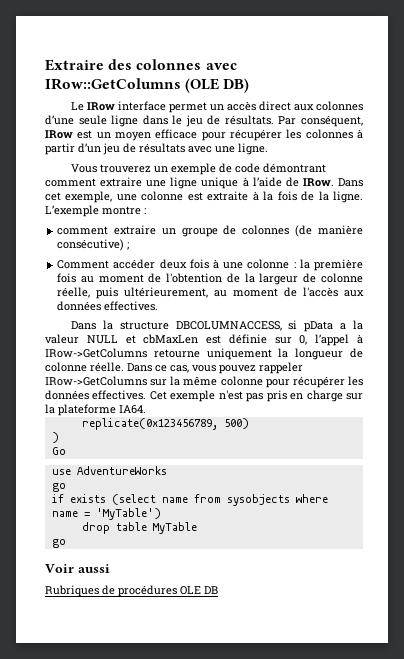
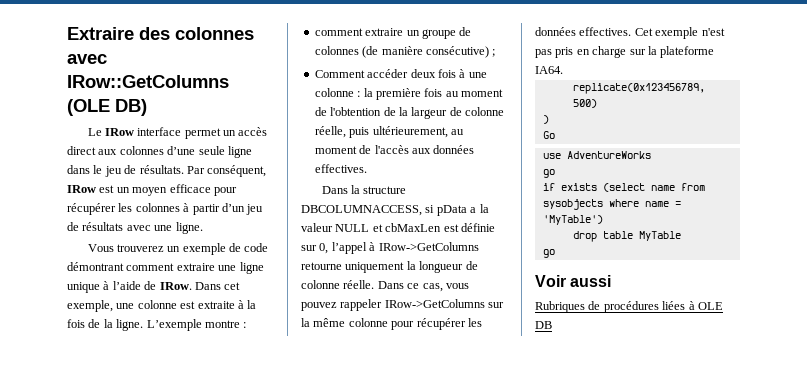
- Rubriques de procédures OLE DB
+ Rubriques de procédures liées à OLE DB

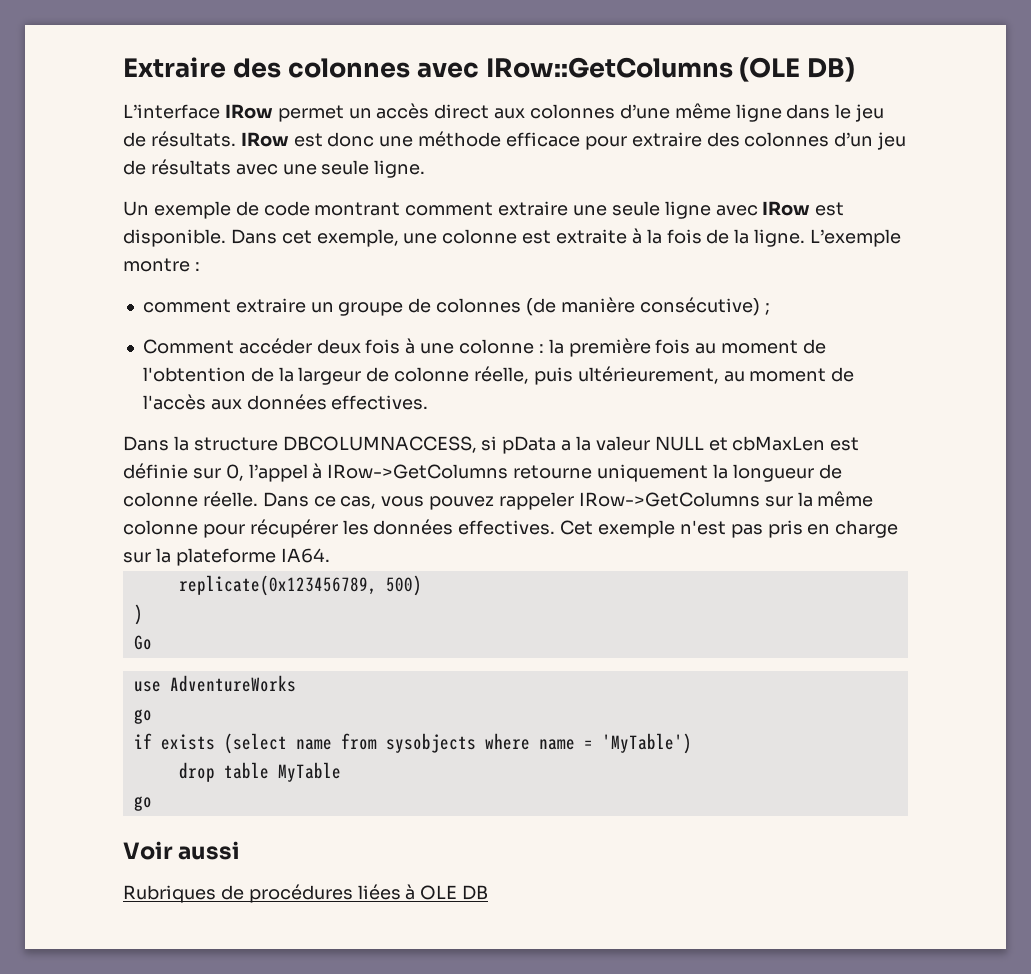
- Le IRow interface permet un accès direct aux colonnes d’une seule ligne dans le jeu de résultats.
+ L’interface IRow permet un accès direct aux colonnes d’une même ligne dans le jeu de résultats.
- Par conséquent, IRow est un moyen efficace pour récupérer les colonnes à partir d’un jeu de résultats avec une ligne.
+ IRow est donc une méthode efficace pour extraire des colonnes d’un jeu de résultats avec une seule ligne.
- Vous trouverez un exemple de code démontrant comment extraire une ligne unique à l’aide de IRow.
+ Un exemple de code montrant comment extraire une seule ligne avec IRow est disponible.

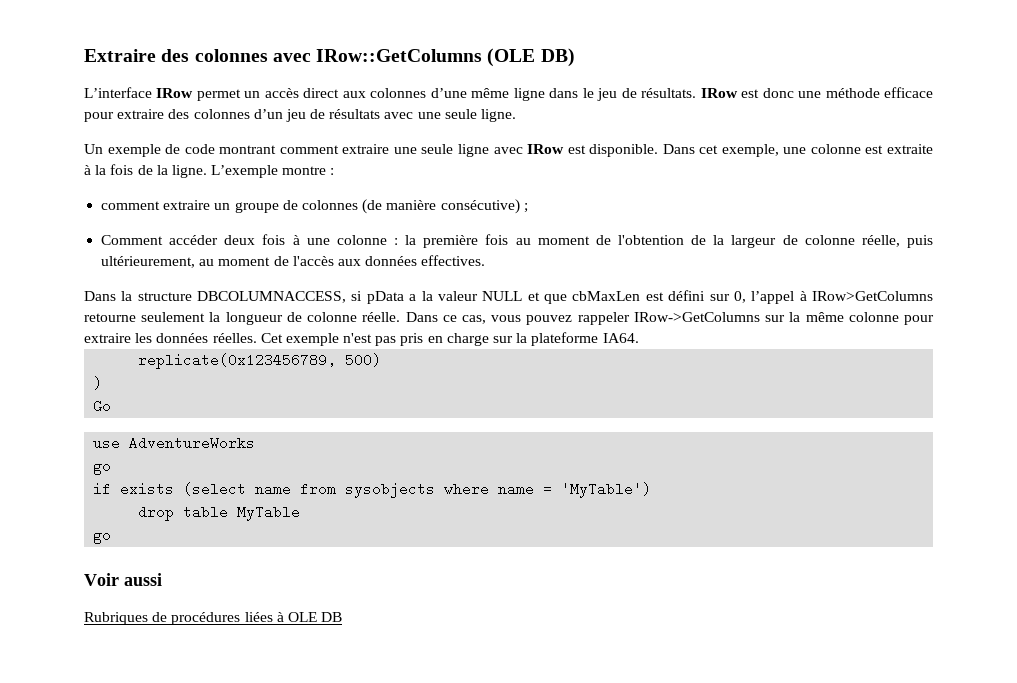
- Dans la structure DBCOLUMNACCESS, si pData a la valeur NULL et cbMaxLen est définie sur 0, l’appel à IRow->GetColumns retourne uniquement la longueur de colonne réelle.
+ Dans la structure DBCOLUMNACCESS, si pData a la valeur NULL et que cbMaxLen est défini sur 0, l’appel à IRow>GetColumns retourne seulement la longueur de colonne réelle.
- Dans ce cas, vous pouvez rappeler IRow->GetColumns sur la même colonne pour récupérer les données effectives.
+ Dans ce cas, vous pouvez rappeler IRow->GetColumns sur la même colonne pour extraire les données réelles.

